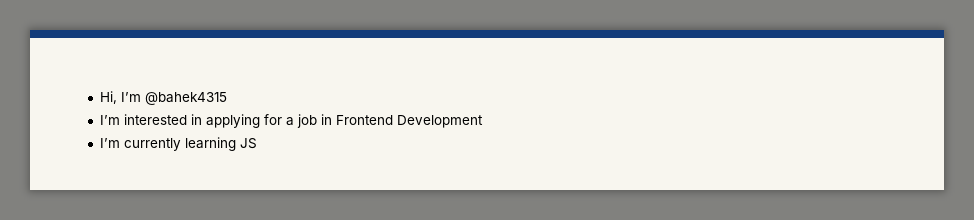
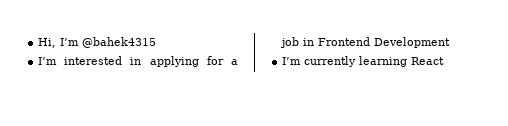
- I’m currently learning JS
+ I’m currently learning React

